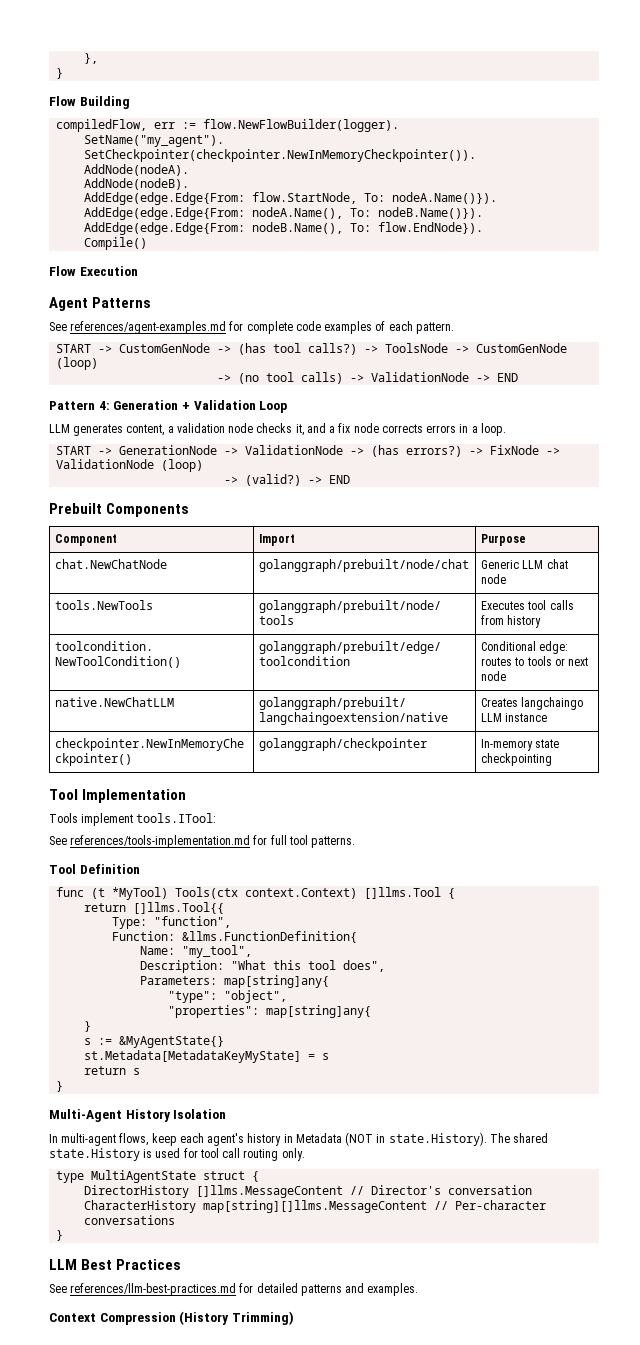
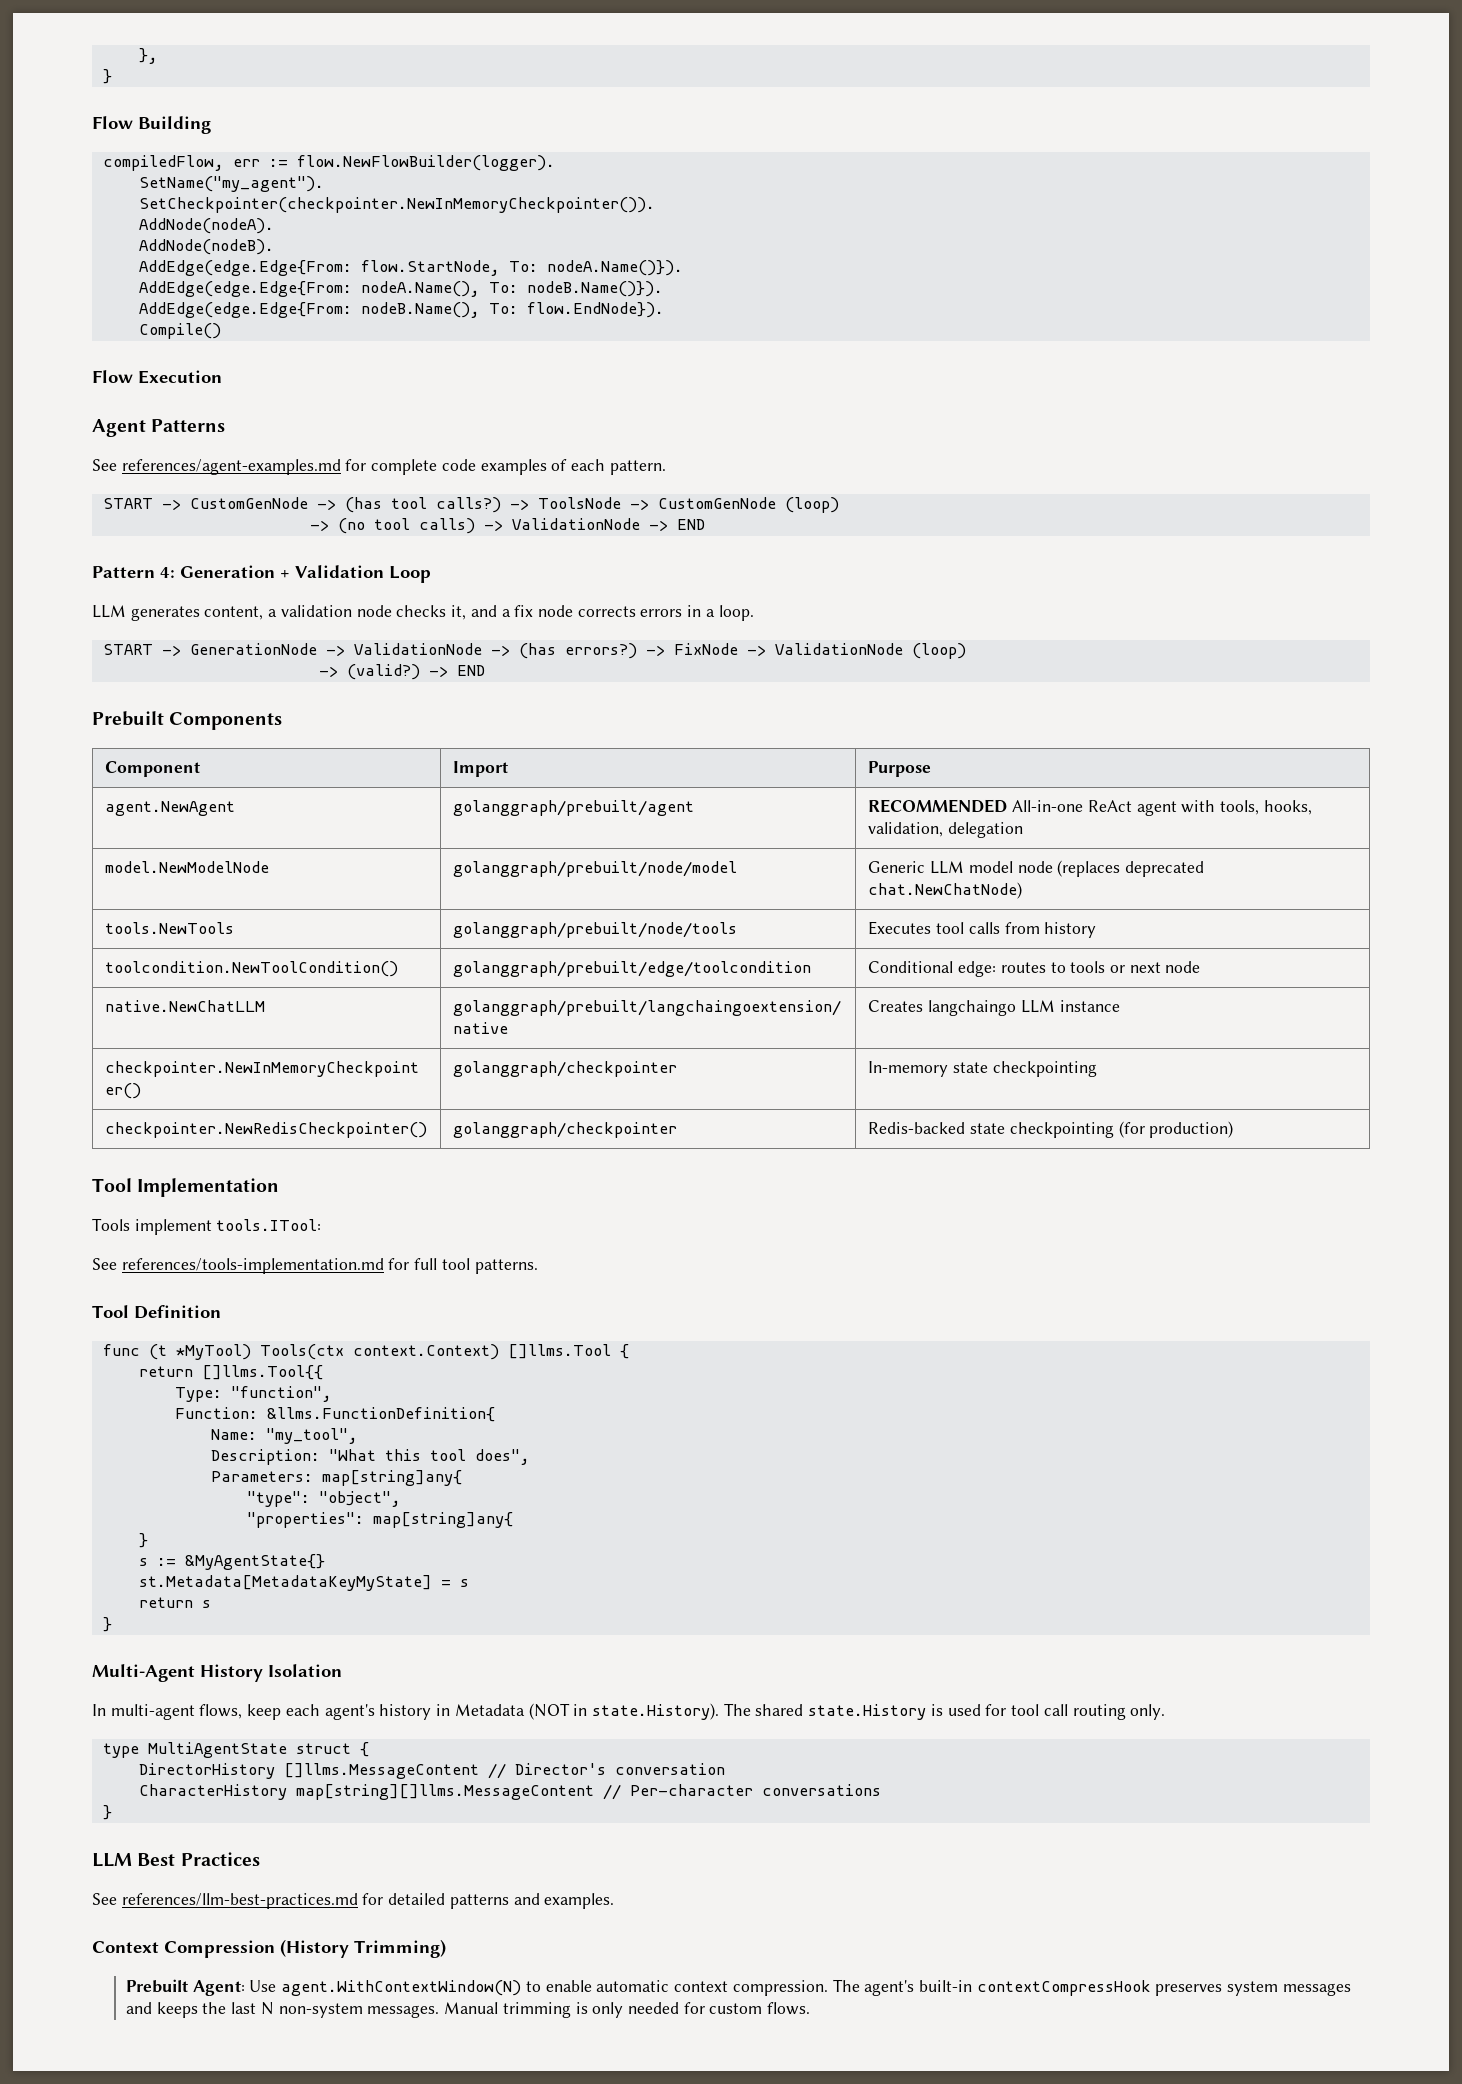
- chat.NewChatNode | golanggraph/prebuilt/node/chat | Generic LLM chat node
+ agent.NewAgent | golanggraph/prebuilt/agent | RECOMMENDED All-in-one ReAct agent with tools, hooks, validation, delegation
+ model.NewModelNode | golanggraph/prebuilt/node/model | Generic LLM model node (replaces deprecated chat.NewChatNode)
+ checkpointer.NewRedisCheckpointer() | golanggraph/checkpointer | Redis-backed state checkpointing (for production)
+ Prebuilt Agent: Use agent.WithContextWindow(N) to enable automatic context compression. The agent's built-in contextCompressHook preserves system messages and keeps the last N non-system messages. Manual trimming is only needed for custom flows.

